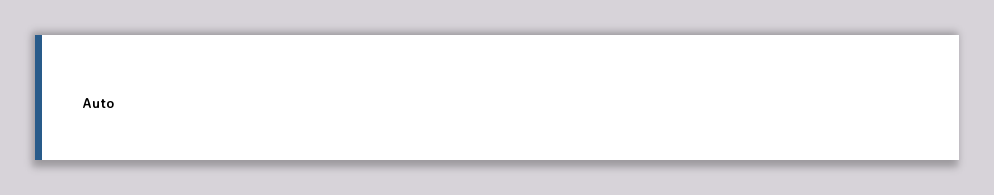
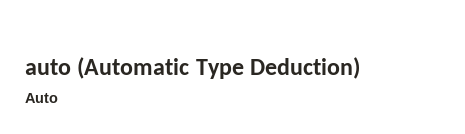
+ auto (Automatic Type Deduction)

